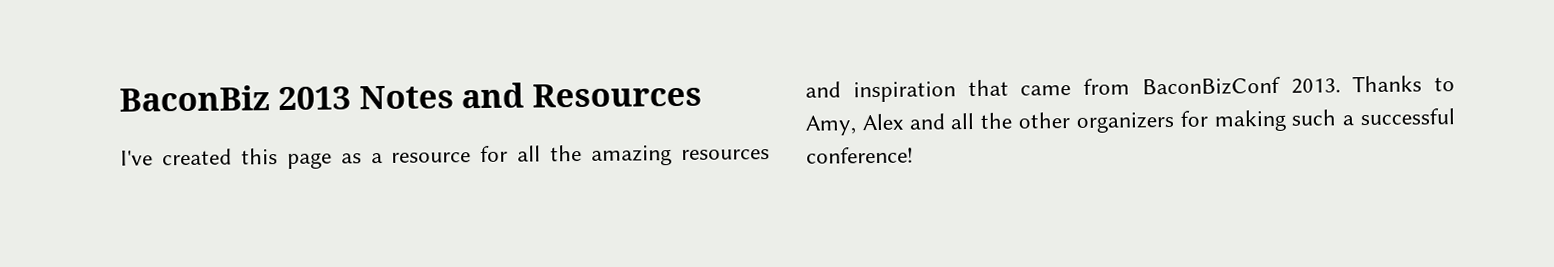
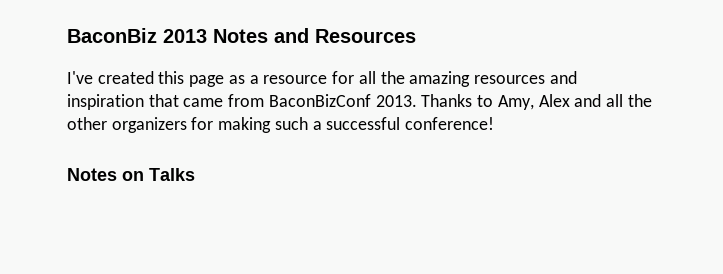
+ Notes on Talks

